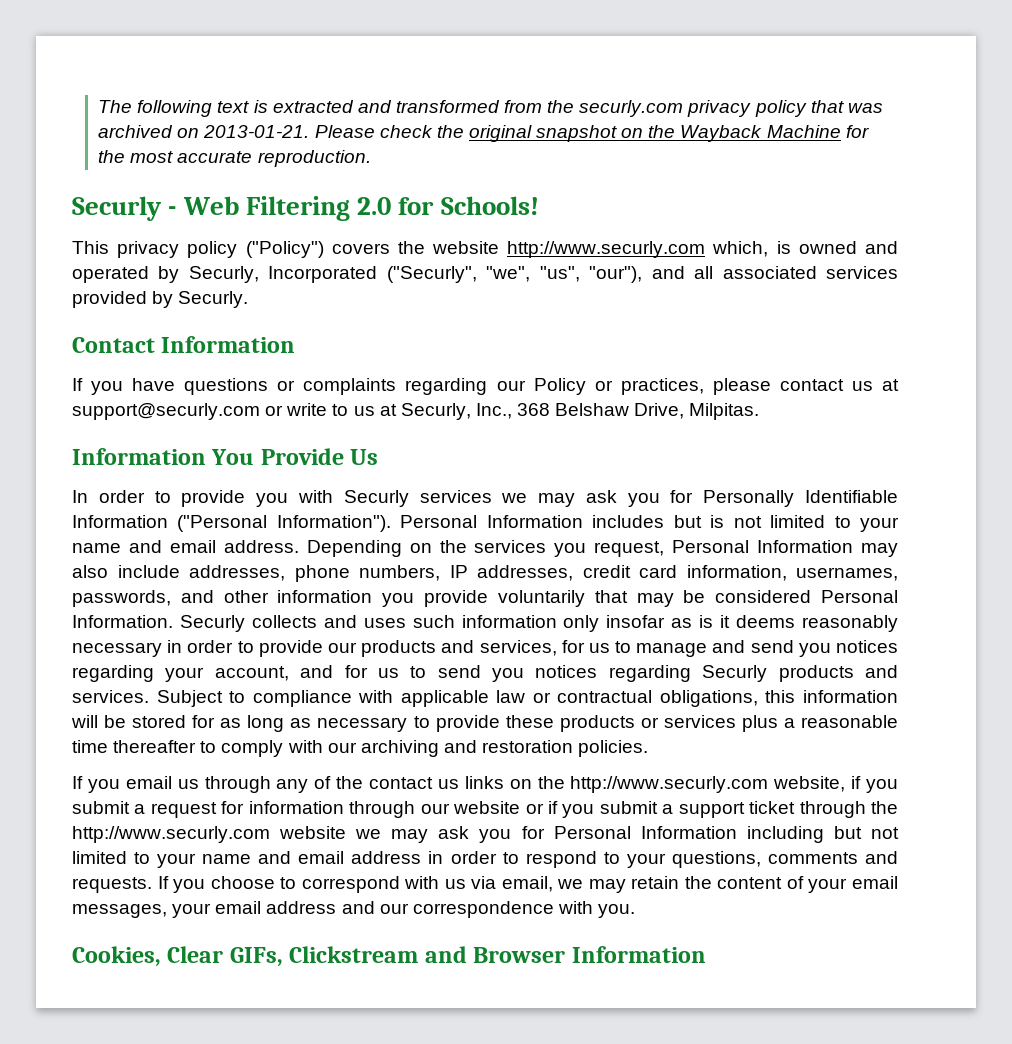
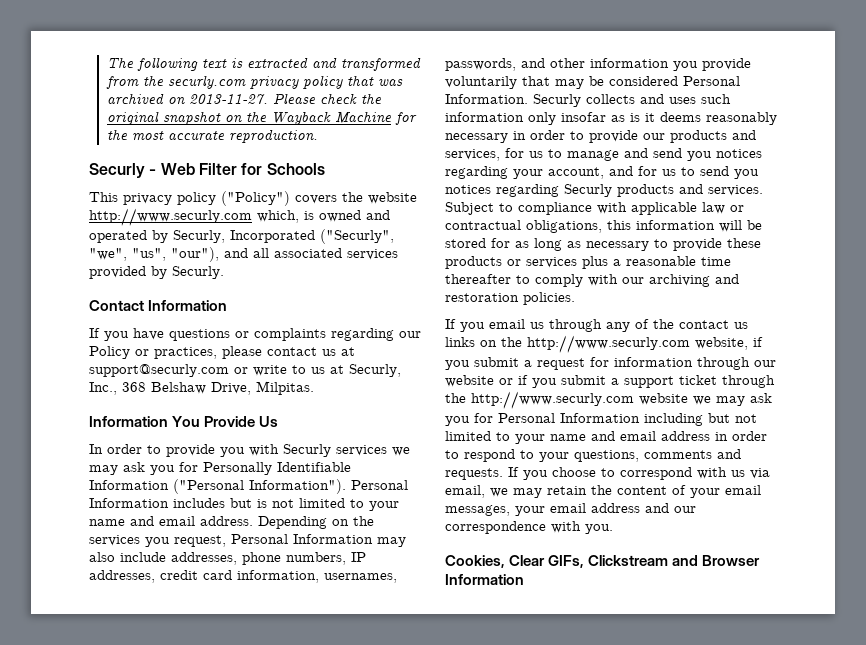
- The following text is extracted and transformed from the securly.com privacy policy that was archived on 2013-01-21.
+ The following text is extracted and transformed from the securly.com privacy policy that was archived on 2013-11-27.
- Securly - Web Filtering 2.0 for Schools!
+ Securly - Web Filter for Schools

